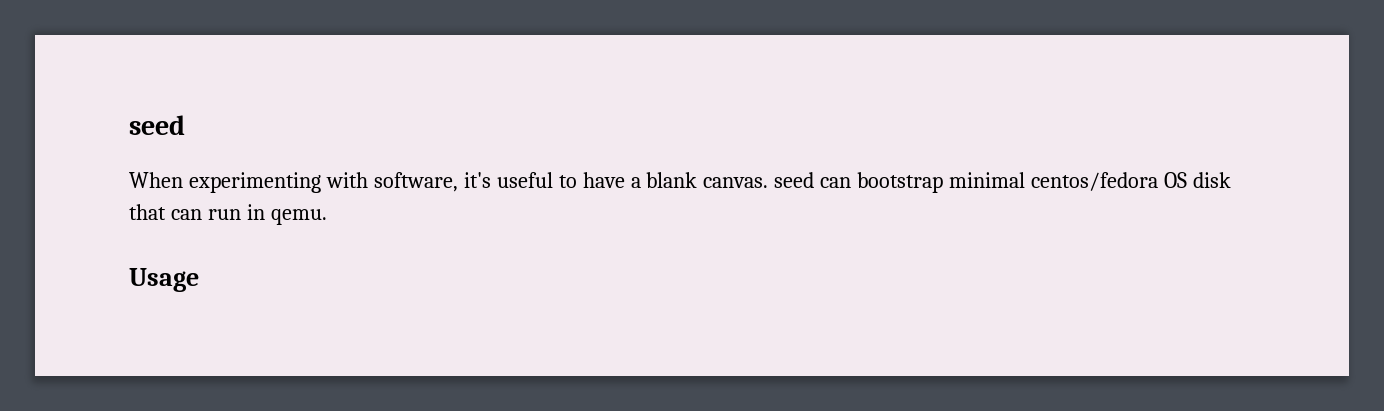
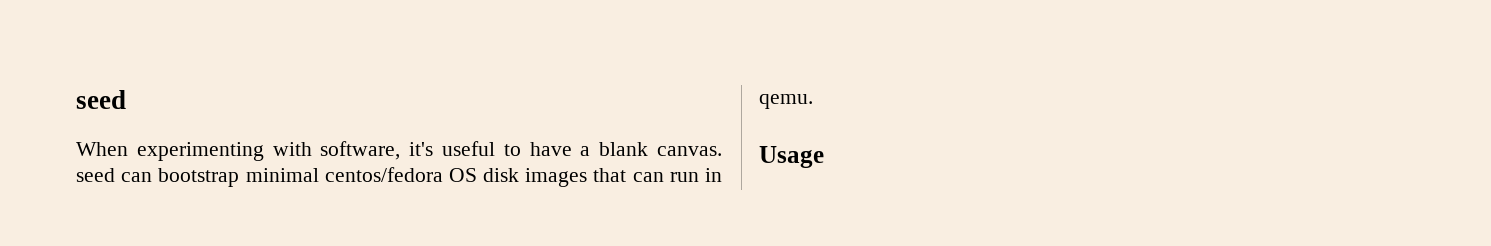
- When experimenting with software, it's useful to have a blank canvas. seed can bootstrap minimal centos/fedora OS disk that can run in qemu.
+ When experimenting with software, it's useful to have a blank canvas. seed can bootstrap minimal centos/fedora OS disk images that can run in qemu.

